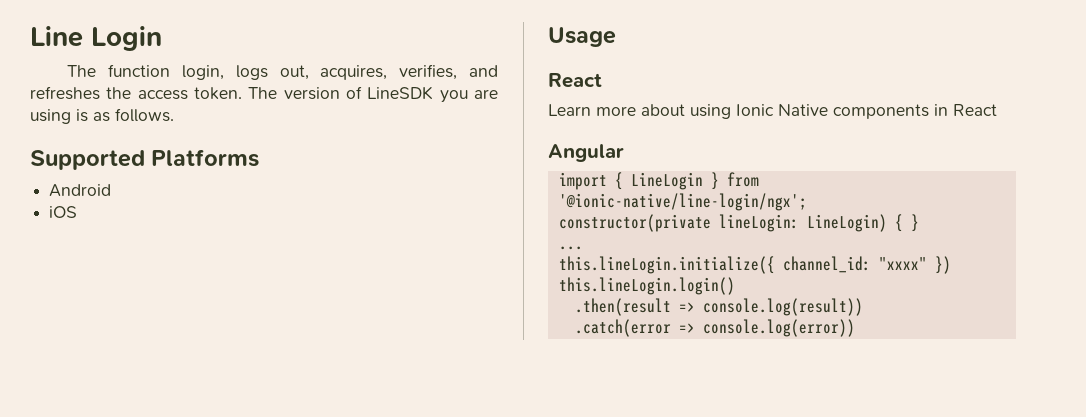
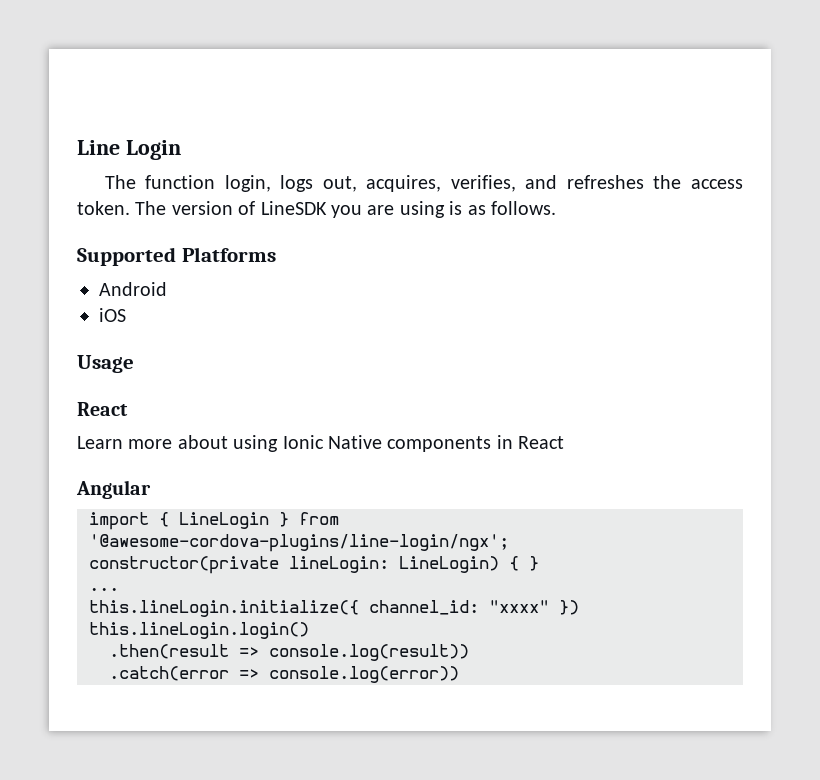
- import { LineLogin } from '@ionic-native/line-login/ngx';
+ import { LineLogin } from '@awesome-cordova-plugins/line-login/ngx';

